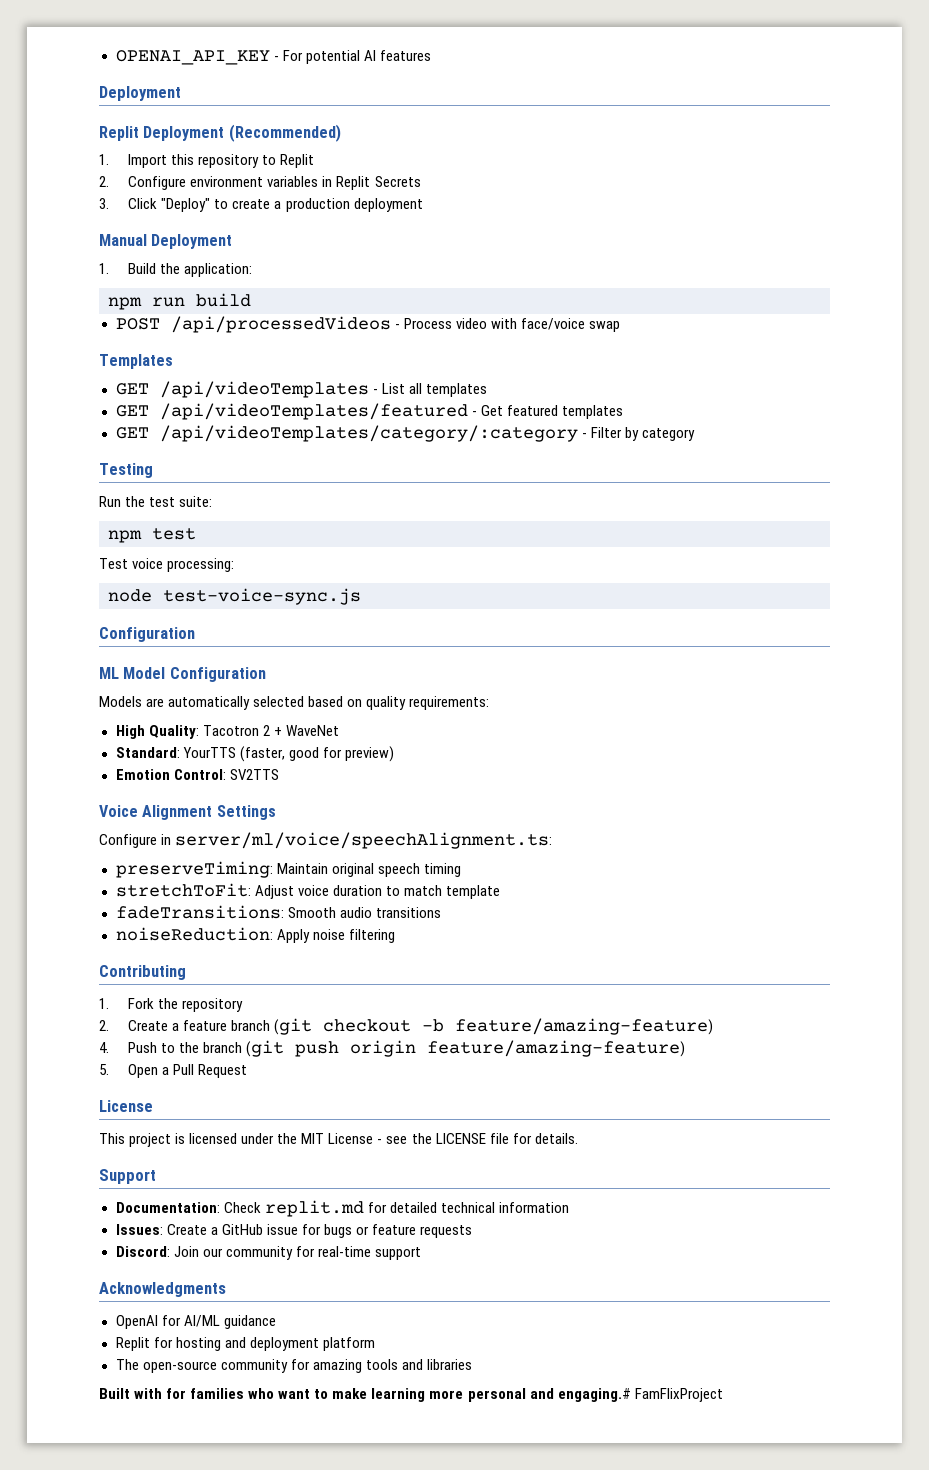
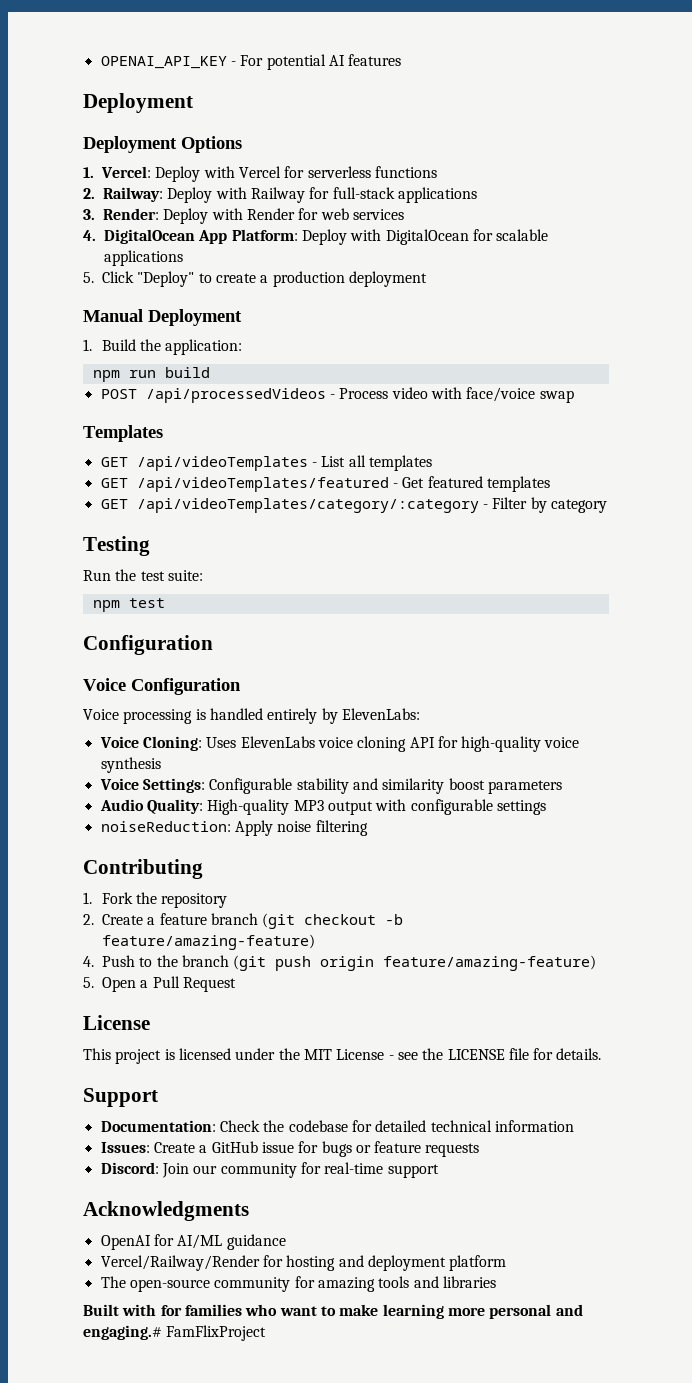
- Replit Deployment (Recommended)
- 1. Import this repository to Replit
- 2. Configure environment variables in Replit Secrets
- 3. Click "Deploy" to create a production deployment
+ Deployment Options
+ 1. Vercel: Deploy with Vercel for serverless functions
+ 2. Railway: Deploy with Railway for full-stack applications
+ 3. Render: Deploy with Render for web services
+ 4. DigitalOcean App Platform: Deploy with DigitalOcean for scalable applications
+ 5. Click "Deploy" to create a production deployment
  npm test
- Test voice processing:
- node test-voice-sync.js
  Configuration
- ML Model Configuration
- Models are automatically selected based on quality requirements:
- High Quality: Tacotron 2 + WaveNet
- Standard: YourTTS (faster, good for preview)
- Emotion Control: SV2TTS
- Voice Alignment Settings
- Configure in server/ml/voice/speechAlignment.ts:
- preserveTiming: Maintain original speech timing
- stretchToFit: Adjust voice duration to match template
- fadeTransitions: Smooth audio transitions
+ Voice Configuration
+ Voice processing is handled entirely by ElevenLabs:
+ Voice Cloning: Uses ElevenLabs voice cloning API for high-quality voice synthesis
+ Voice Settings: Configurable stability and similarity boost parameters
+ Audio Quality: High-quality MP3 output with configurable settings
- Documentation: Check replit.md for detailed technical information
+ Documentation: Check the codebase for detailed technical information
- Replit for hosting and deployment platform
+ Vercel/Railway/Render for hosting and deployment platform

